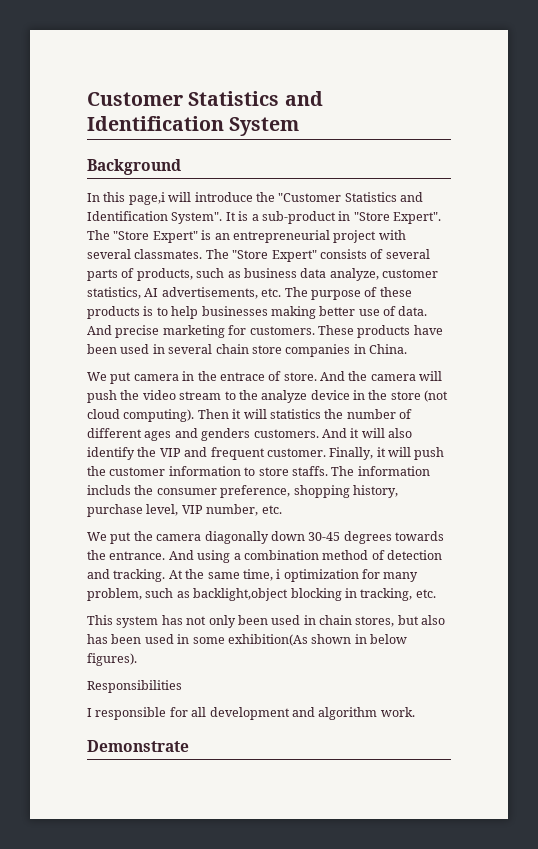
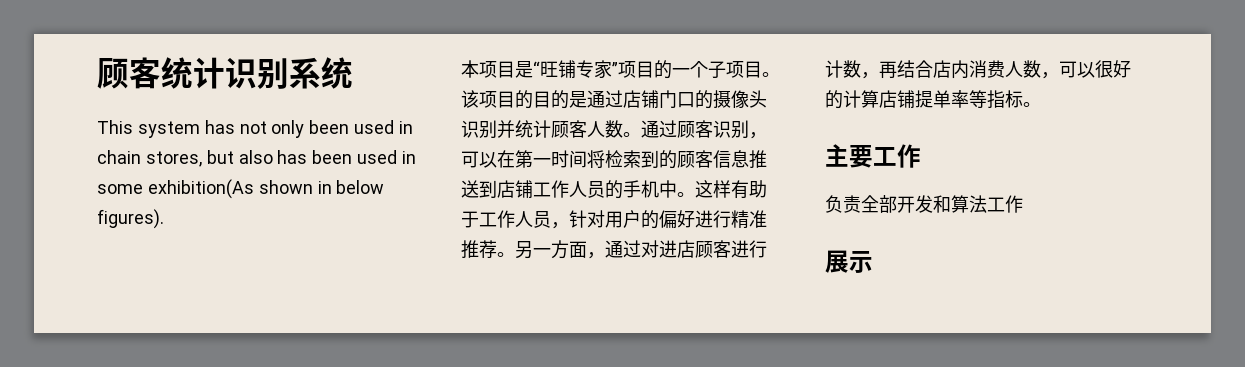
- Customer Statistics and Identification System
- Background
- In this page,i will introduce the "Customer Statistics and Identification System". It is a sub-product in "Store Expert". The "Store Expert" is an entrepreneurial project with several classmates. The "Store Expert" consists of several parts of products, such as business data analyze, customer statistics, AI advertisements, etc. The purpose of these products is to help businesses making better use of data. And precise marketing for customers. These products have been used in several chain store companies in China.
- We put camera in the entrace of store. And the camera will push the video stream to the analyze device in the store (not cloud computing). Then it will statistics the number of different ages and genders customers. And it will also identify the VIP and frequent customer. Finally, it will push the customer information to store staffs. The information includs the consumer preference, shopping history, purchase level, VIP number, etc.
- We put the camera diagonally down 30-45 degrees towards the entrance. And using a combination method of detection and tracking. At the same time, i optimization for many problem, such as backlight,object blocking in tracking, etc.
+ 顾客统计识别系统
- Responsibilities
- I responsible for all development and algorithm work.
- Demonstrate
+ 本项目是“旺铺专家”项目的一个子项目。该项目的目的是通过店铺门口的摄像头识别并统计顾客人数。通过顾客识别，可以在第一时间将检索到的顾客信息推送到店铺工作人员的手机中。这样有助于工作人员，针对用户的偏好进行精准推荐。另一方面，通过对进店顾客进行计数，再结合店内消费人数，可以很好的计算店铺提单率等指标。
+ 主要工作
+ 负责全部开发和算法工作
+ 展示

